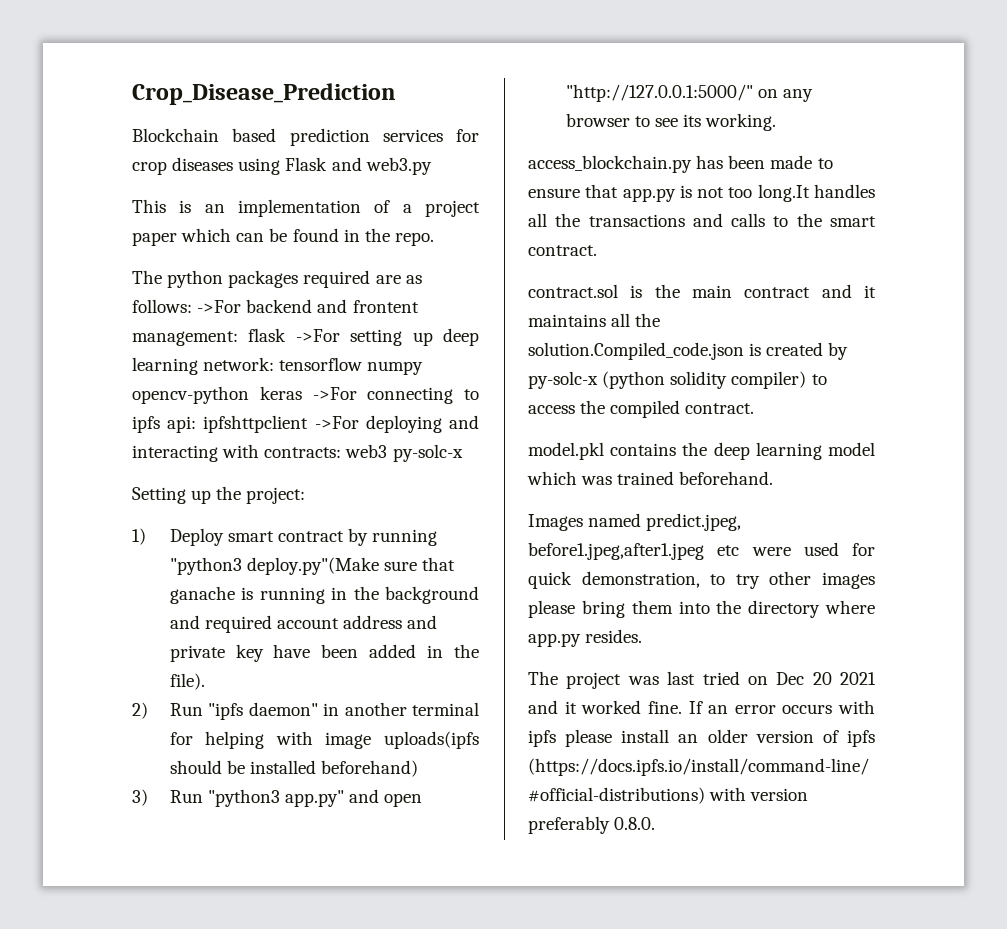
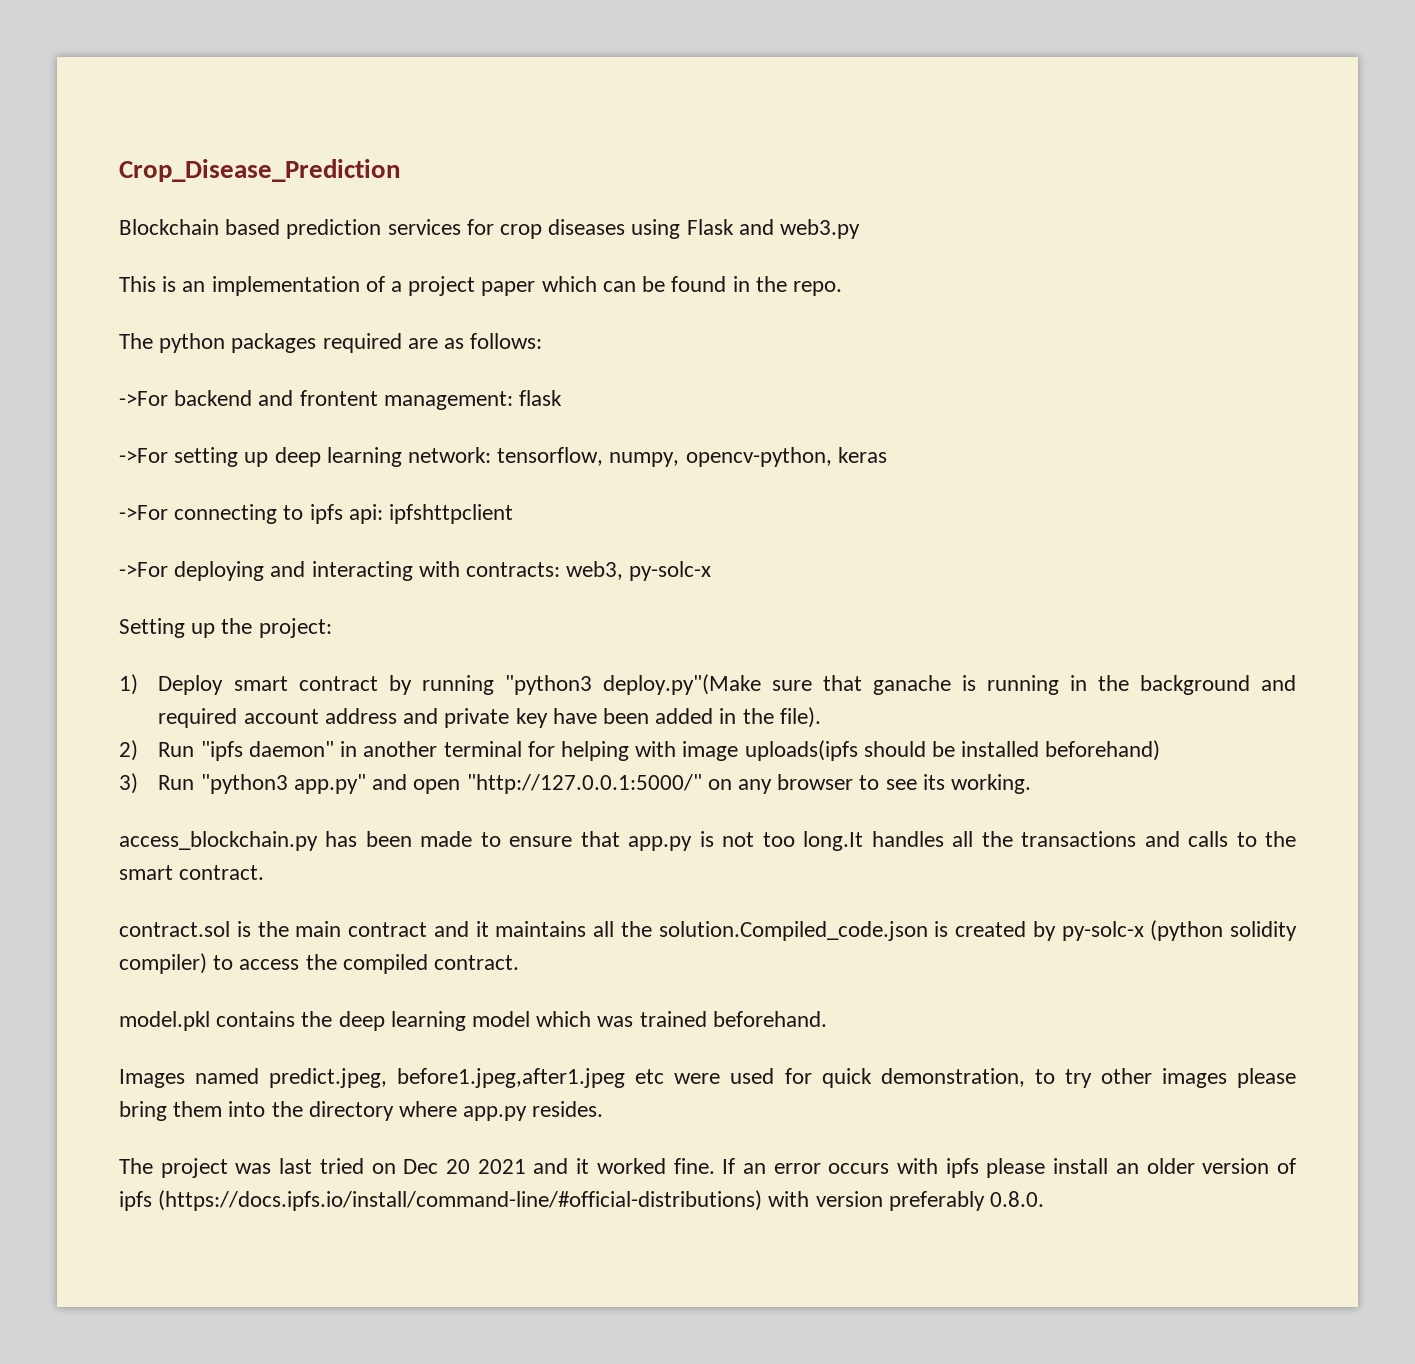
- The python packages required are as follows: ->For backend and frontent management: flask ->For setting up deep learning network: tensorflow numpy opencv-python keras ->For connecting to ipfs api: ipfshttpclient ->For deploying and interacting with contracts: web3 py-solc-x
+ The python packages required are as follows:
+ ->For backend and frontent management: flask
+ ->For setting up deep learning network: tensorflow, numpy, opencv-python, keras
+ ->For connecting to ipfs api: ipfshttpclient
+ ->For deploying and interacting with contracts: web3, py-solc-x

